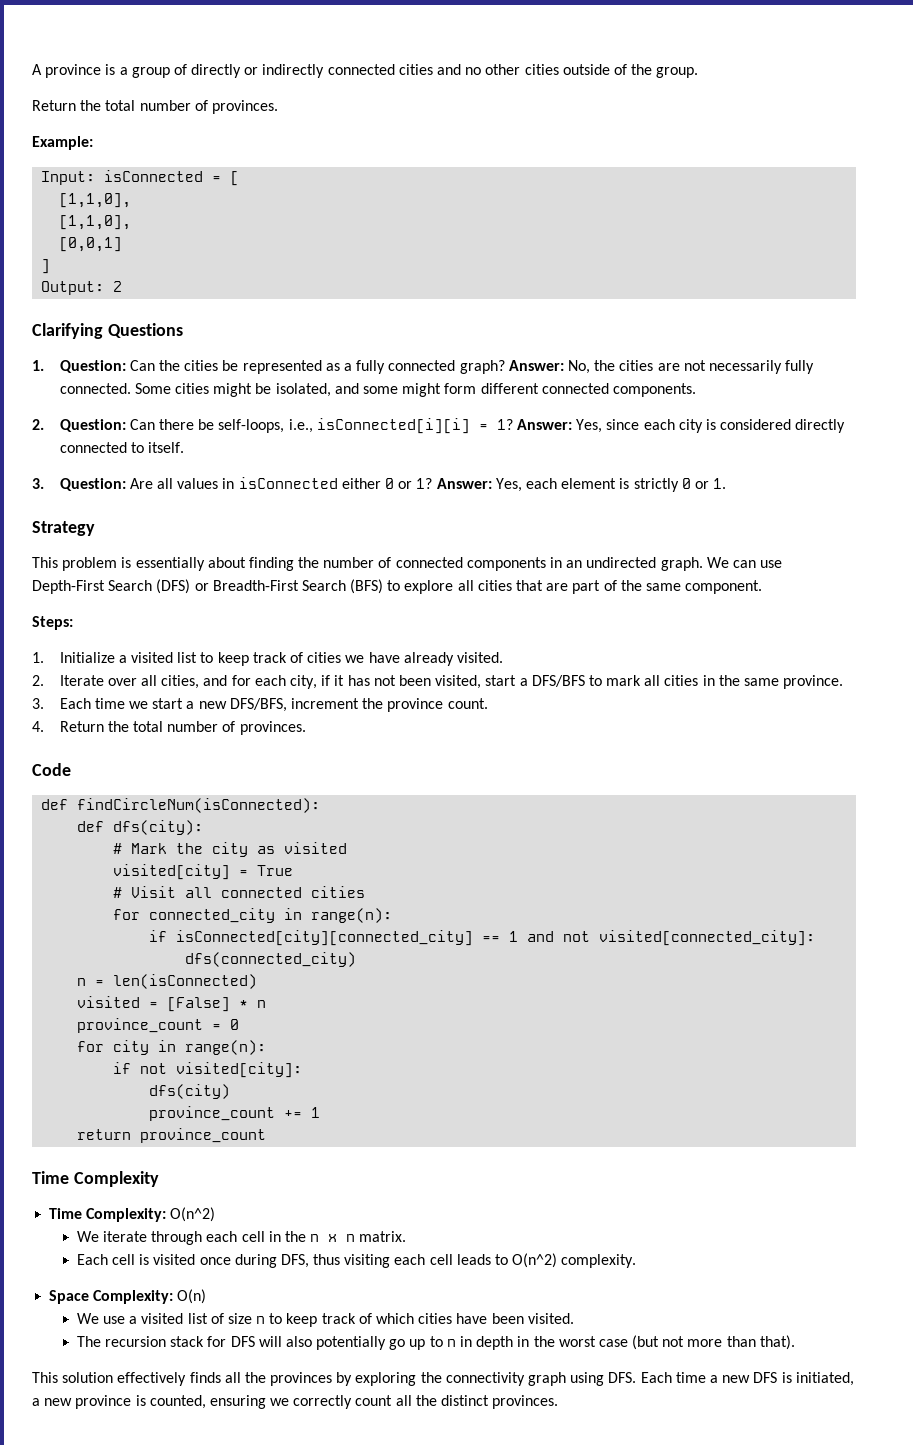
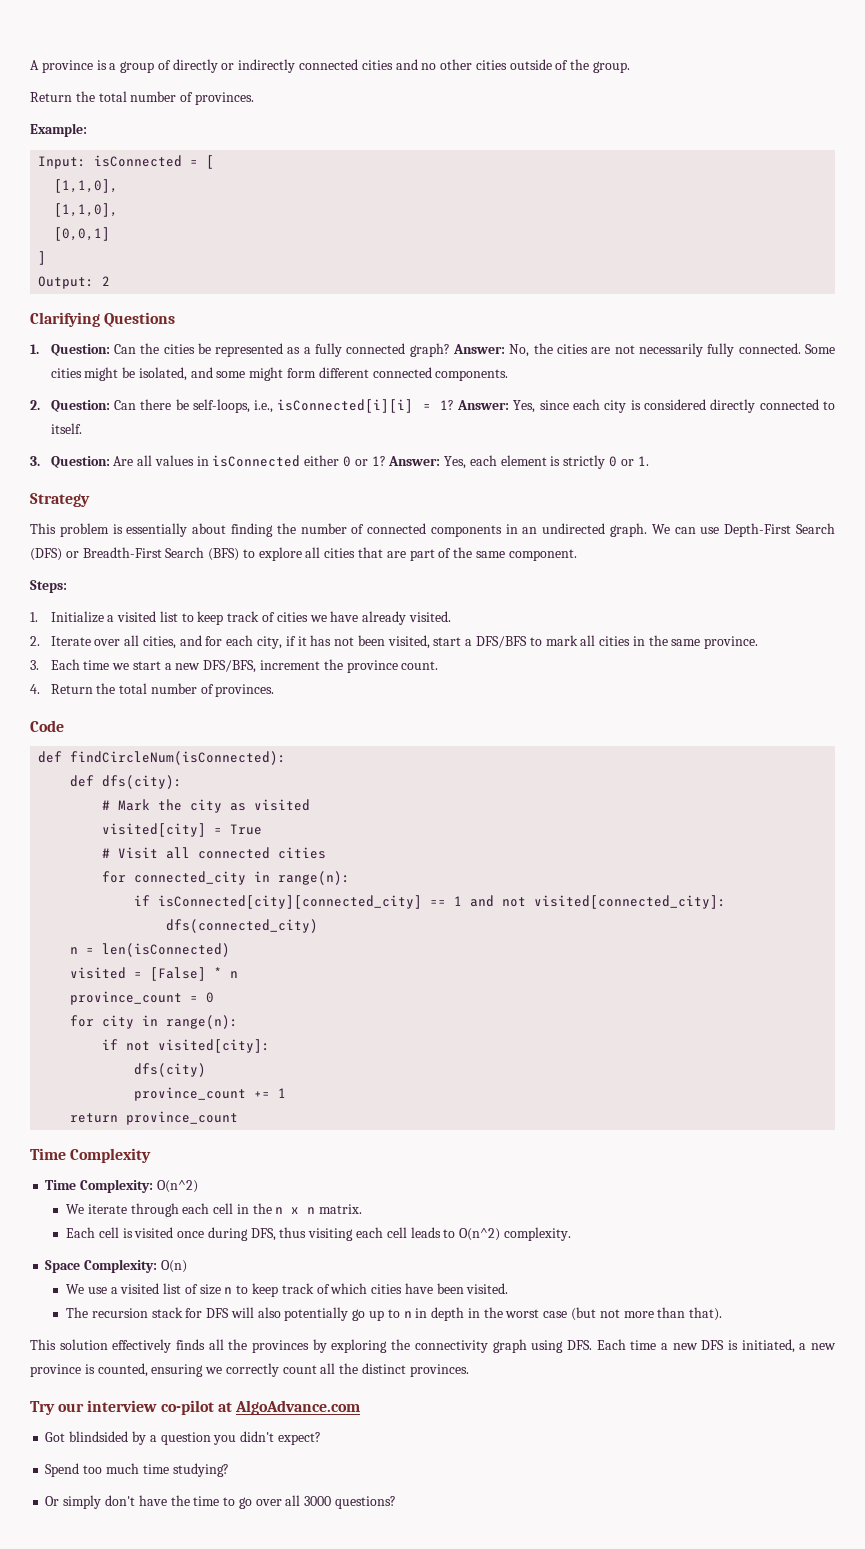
+ Try our interview co-pilot at AlgoAdvance.com
+ Got blindsided by a question you didn't expect?
+ Spend too much time studying?
+ Or simply don't have the time to go over all 3000 questions?

